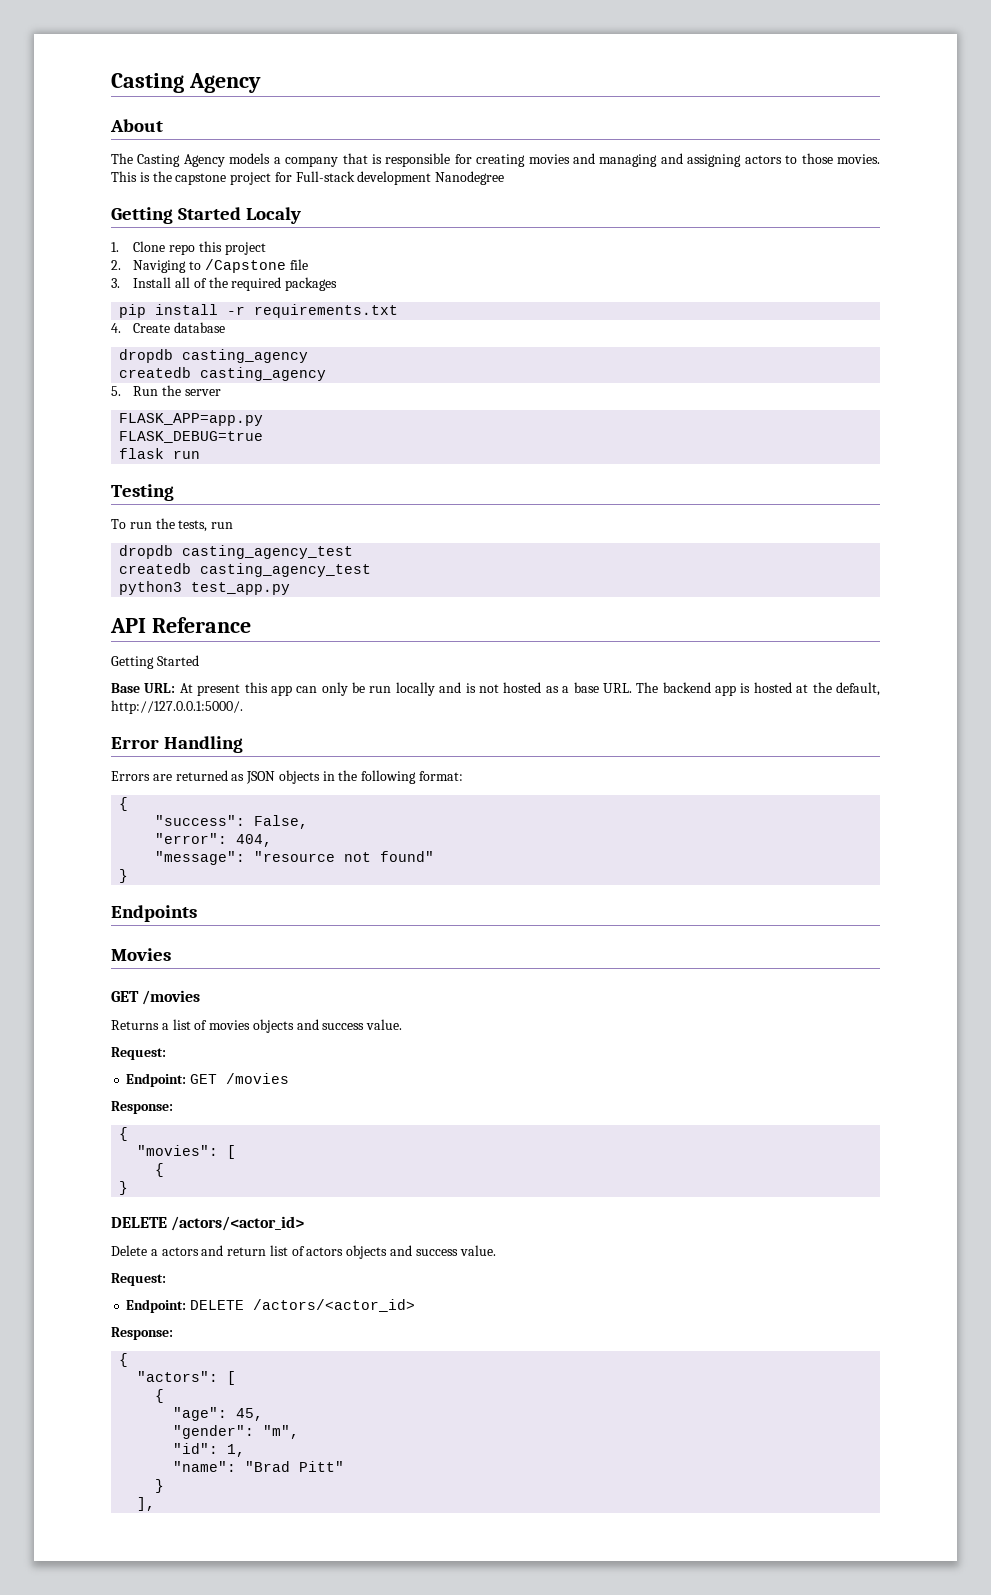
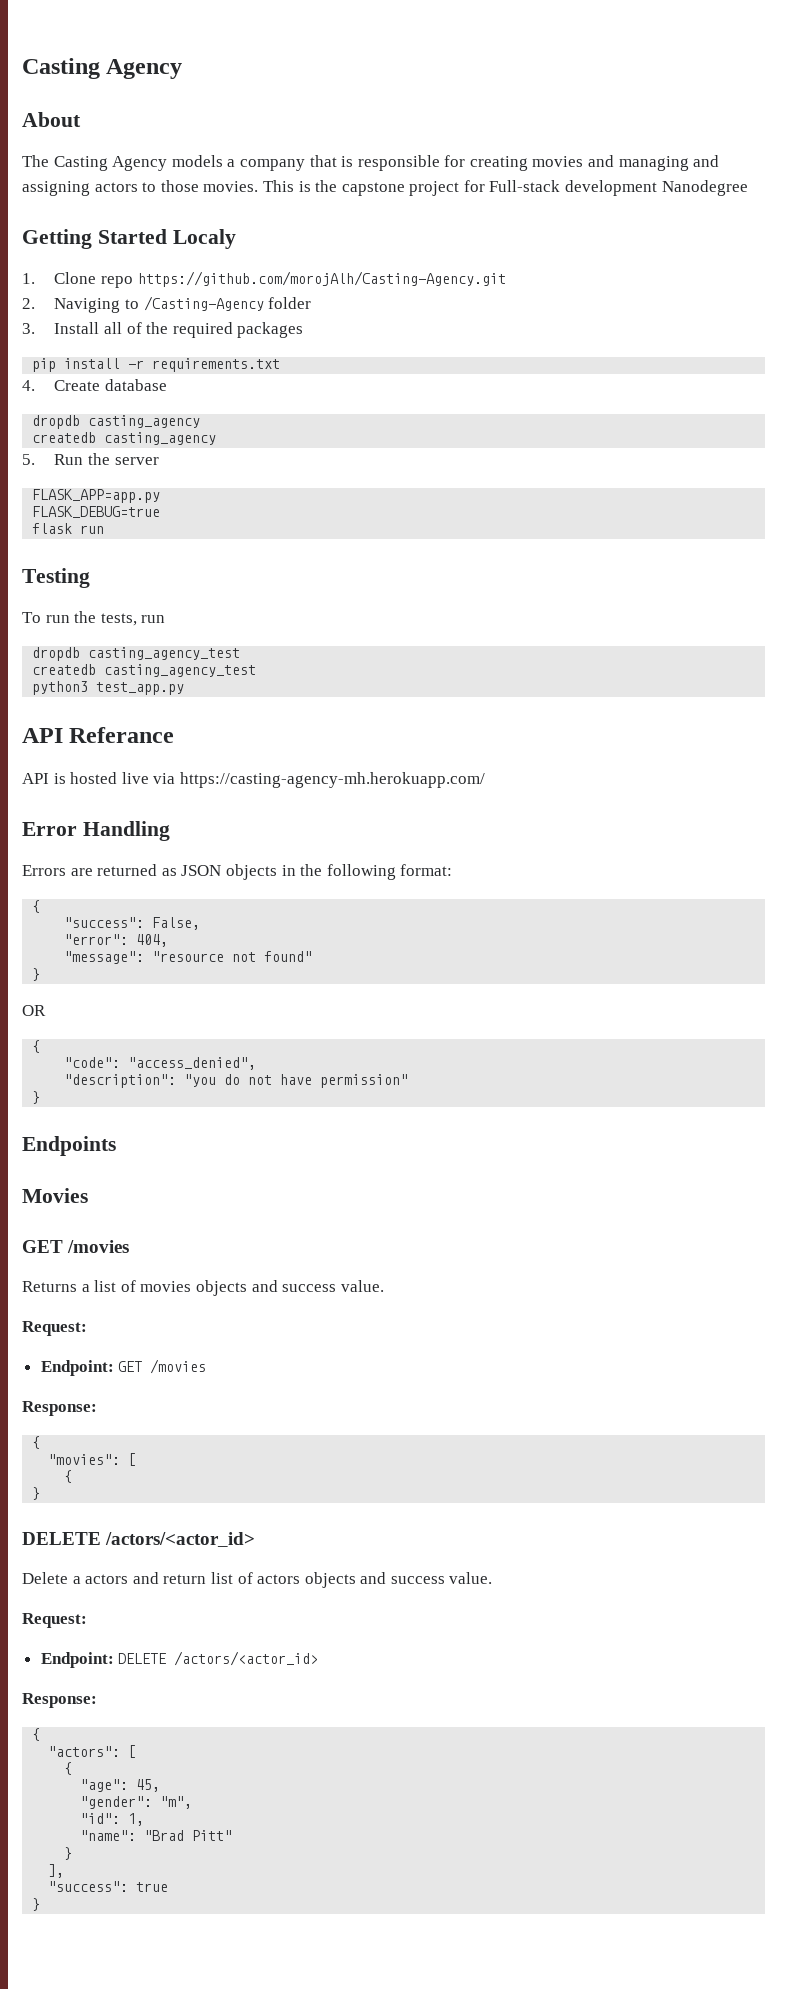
- 1. Clone repo this project
+ 1. Clone repo https://github.com/morojAlh/Casting-Agency.git
- 2. Naviging to /Capstone file
+ 2. Naviging to /Casting-Agency folder
  API Referance
- Getting Started
- Base URL: At present this app can only be run locally and is not hosted as a base URL. The backend app is hosted at the default, http://127.0.0.1:5000/.
+ API is hosted live via https://casting-agency-mh.herokuapp.com/
+ OR
+ {
+ "code": "access_denied",
+ "description": "you do not have permission"
+ }
+ "success": true
+ }

